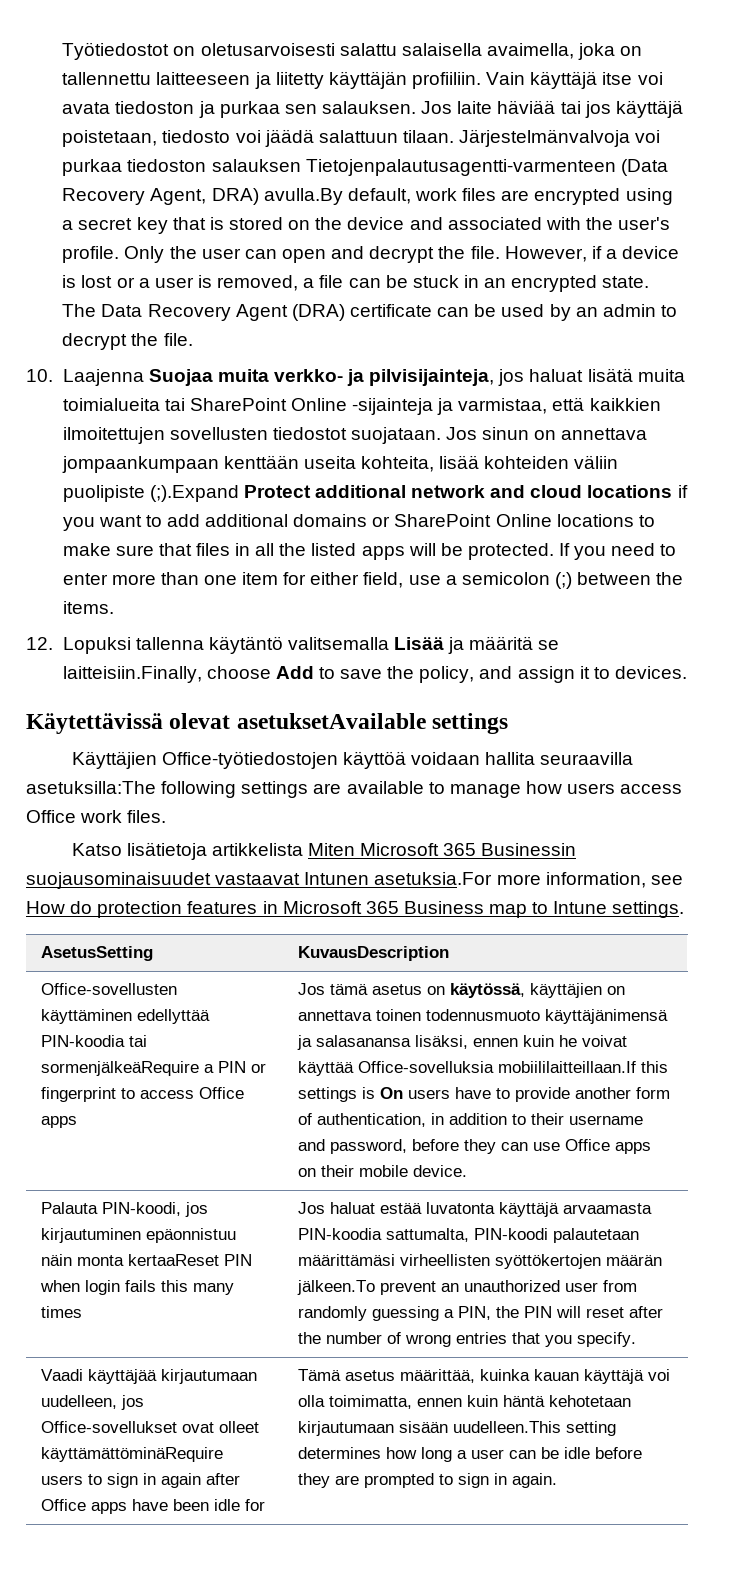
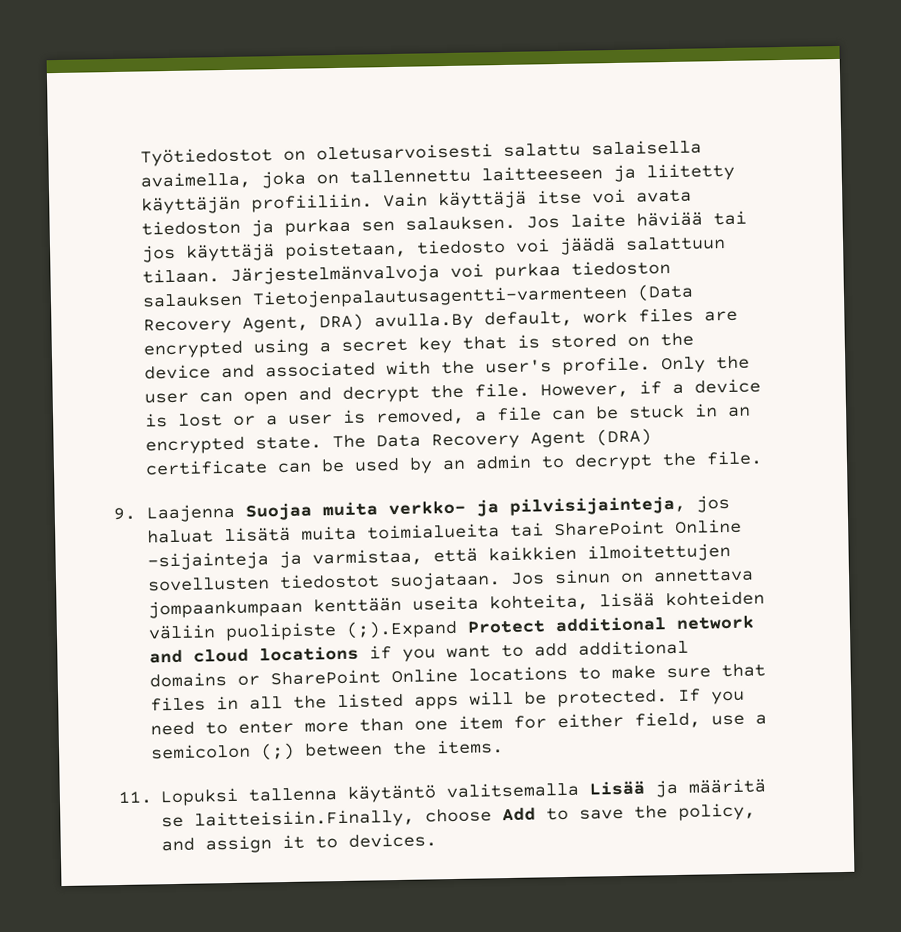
- 10. Laajenna Suojaa muita verkko- ja pilvisijainteja, jos haluat lisätä muita toimialueita tai SharePoint Online -sijainteja ja varmistaa, että kaikkien ilmoitettujen sovellusten tiedostot suojataan.
+ 9. Laajenna Suojaa muita verkko- ja pilvisijainteja, jos haluat lisätä muita toimialueita tai SharePoint Online -sijainteja ja varmistaa, että kaikkien ilmoitettujen sovellusten tiedostot suojataan.
- 12. Lopuksi tallenna käytäntö valitsemalla Lisää ja määritä se laitteisiin.Finally, choose Add to save the policy, and assign it to devices.
+ 11. Lopuksi tallenna käytäntö valitsemalla Lisää ja määritä se laitteisiin.Finally, choose Add to save the policy, and assign it to devices.
- Käytettävissä olevat asetuksetAvailable settings
- Käyttäjien Office-työtiedostojen käyttöä voidaan hallita seuraavilla asetuksilla:The following settings are available to manage how users access Office work files.
- Katso lisätietoja artikkelista Miten Microsoft 365 Businessin suojausominaisuudet vastaavat Intunen asetuksia.For more information, see How do protection features in Microsoft 365 Business map to Intune settings.
- AsetusSetting | KuvausDescription
- Office-sovellusten käyttäminen edellyttää PIN-koodia tai sormenjälkeäRequire a PIN or fingerprint to access Office apps | Jos tämä asetus on käytössä, käyttäjien on annettava toinen todennusmuoto käyttäjänimensä ja salasanansa lisäksi, ennen kuin he voivat käyttää Office-sovelluksia mobiililaitteillaan.If this settings is On users have to provide another form of authentication, in addition to their username and password, before they can use Office apps on their mobile device.
- Palauta PIN-koodi, jos kirjautuminen epäonnistuu näin monta kertaaReset PIN when login fails this many times | Jos haluat estää luvatonta käyttäjä arvaamasta PIN-koodia sattumalta, PIN-koodi palautetaan määrittämäsi virheellisten syöttökertojen määrän jälkeen.To prevent an unauthorized user from randomly guessing a PIN, the PIN will reset after the number of wrong entries that you specify.
- Vaadi käyttäjää kirjautumaan uudelleen, jos Office-sovellukset ovat olleet käyttämättöminäRequire users to sign in again after Office apps have been idle for | Tämä asetus määrittää, kuinka kauan käyttäjä voi olla toimimatta, ennen kuin häntä kehotetaan kirjautumaan sisään uudelleen.This setting determines how long a user can be idle before they are prompted to sign in again.

